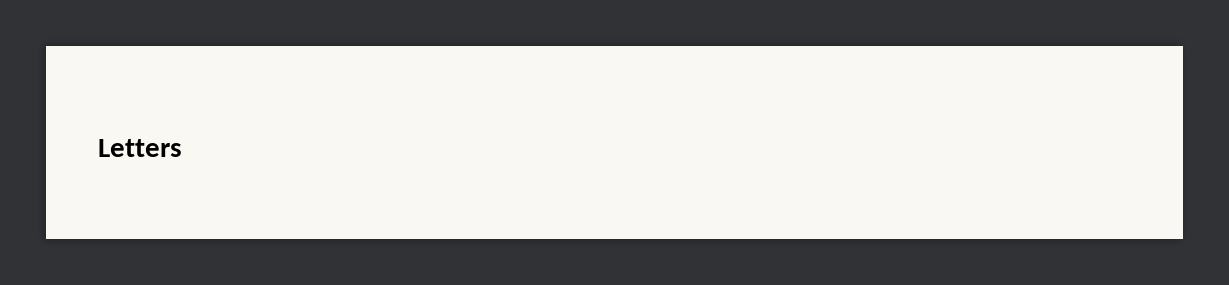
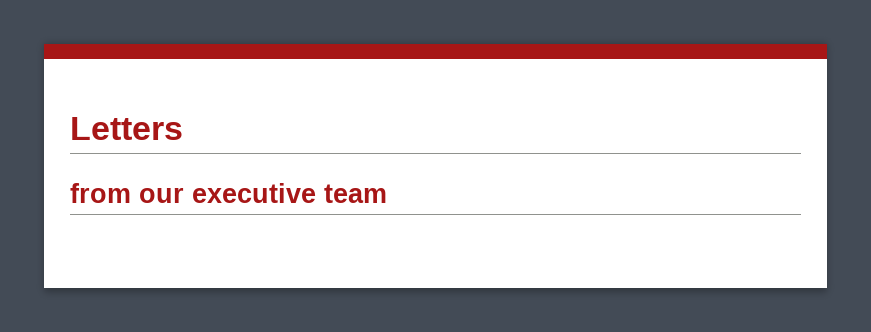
+ from our executive team

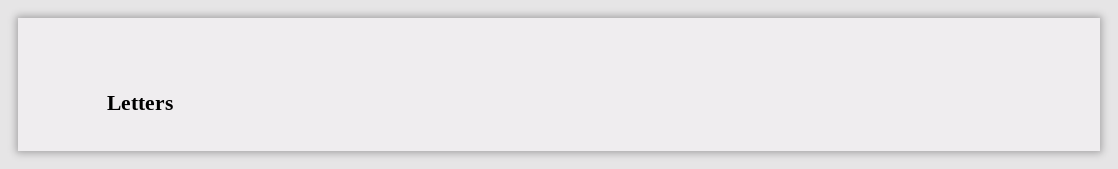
- from our executive team

